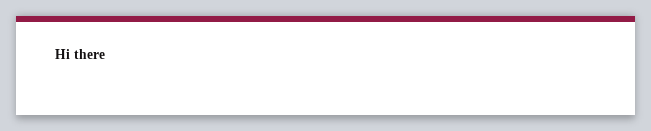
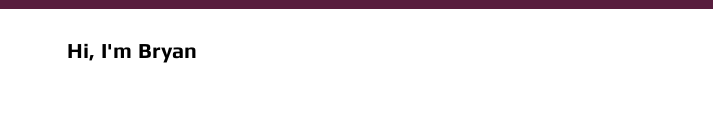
- Hi there
+ Hi, I'm Bryan

